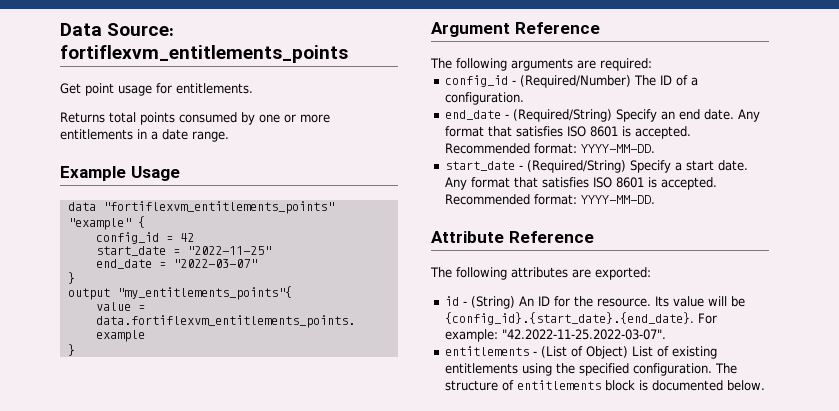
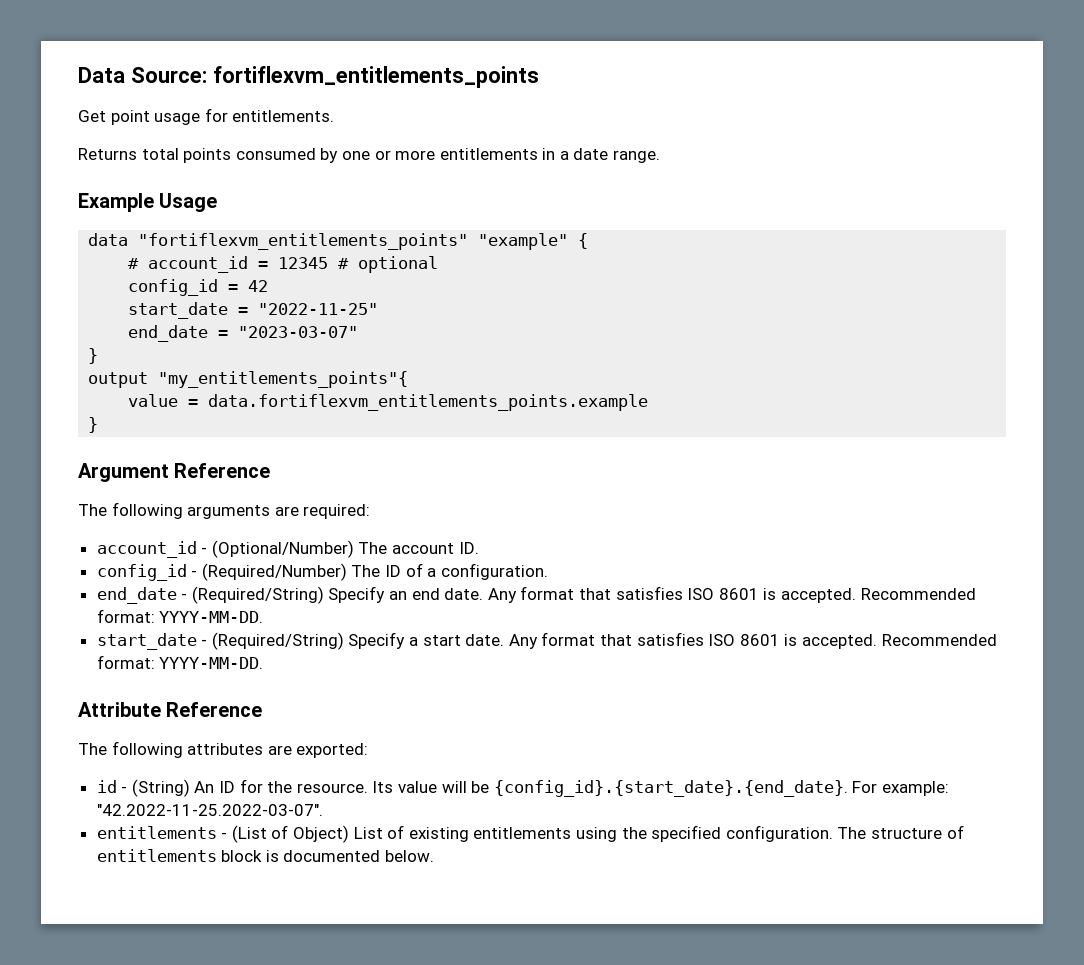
+ # account_id = 12345 # optional
- end_date = "2022-03-07"
+ end_date = "2023-03-07"
+ account_id - (Optional/Number) The account ID.

